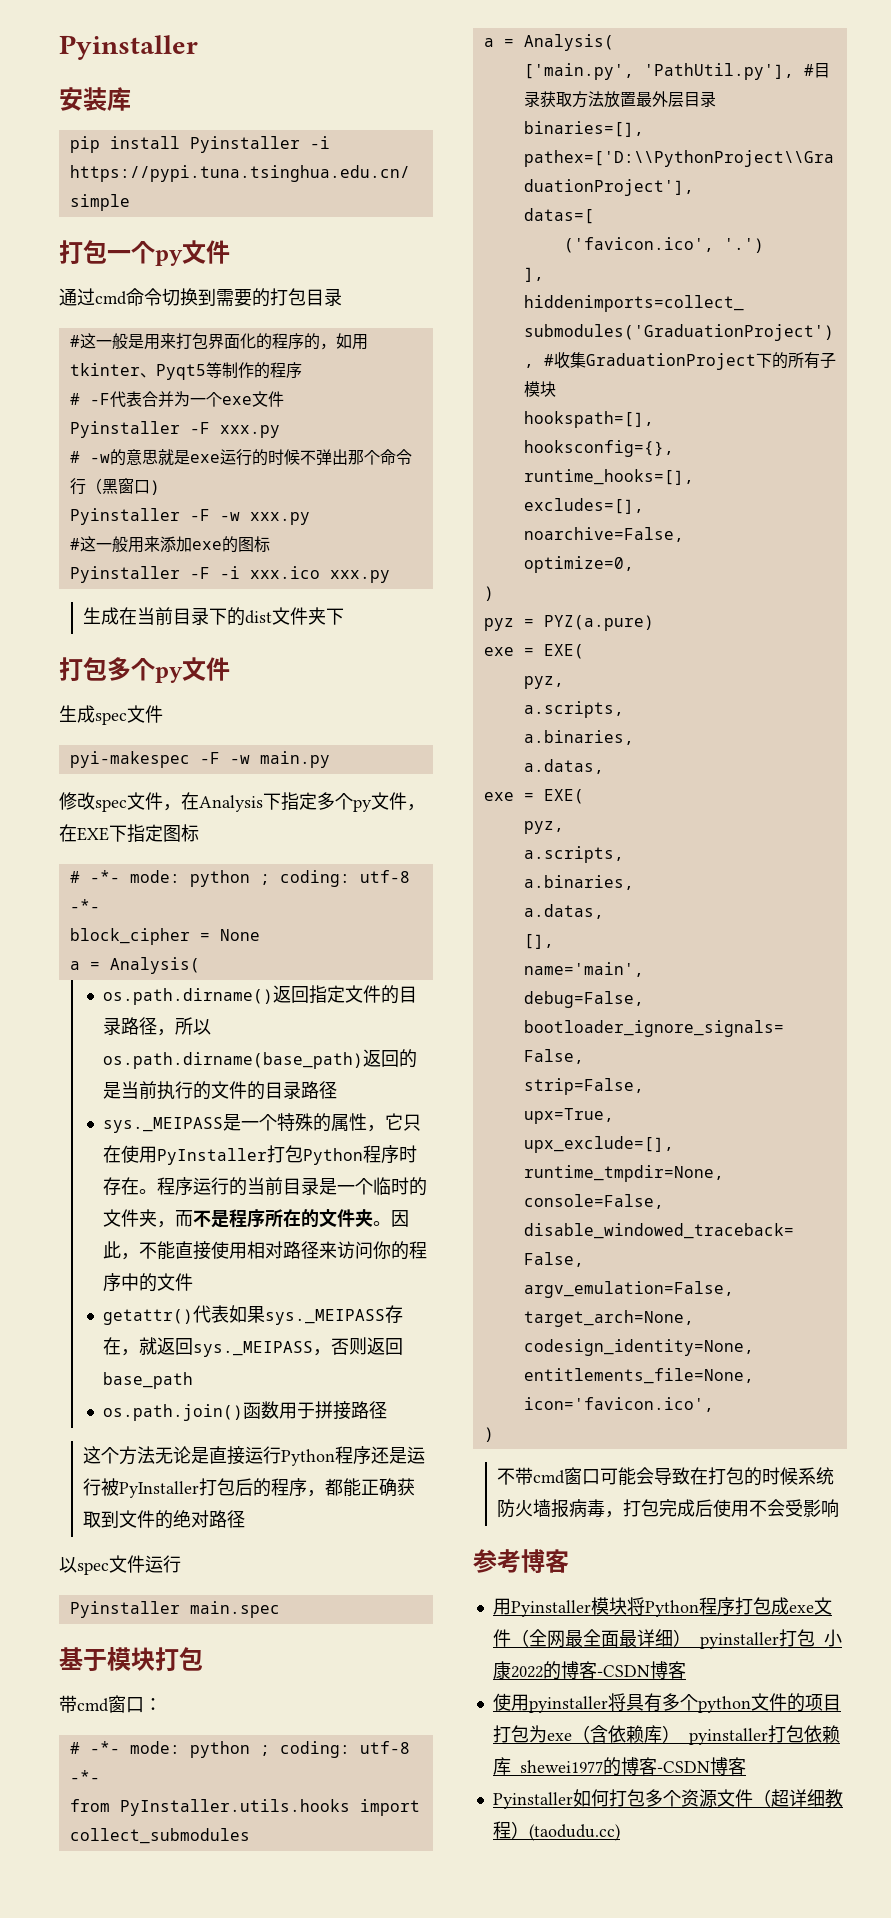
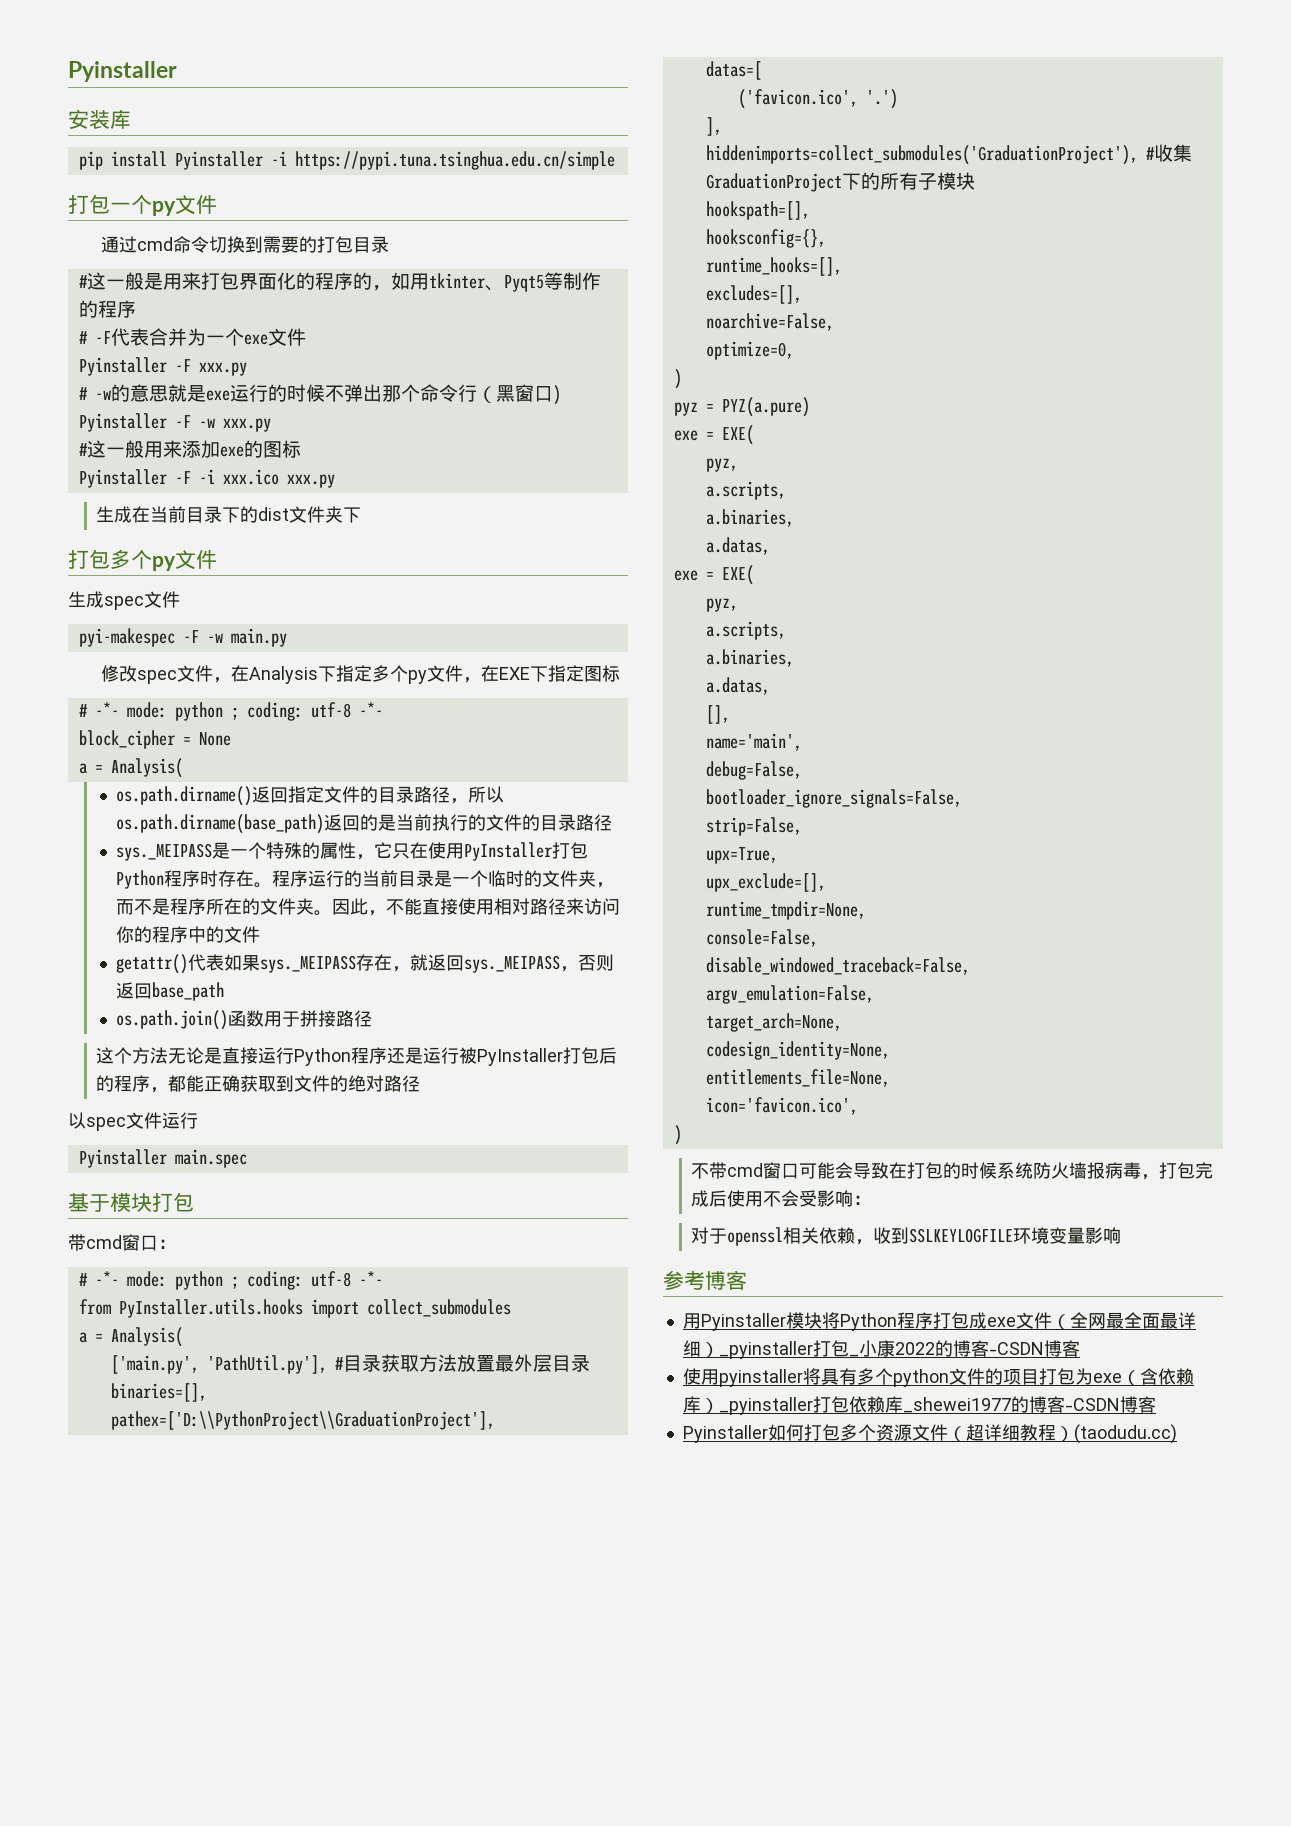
- 不带cmd窗口可能会导致在打包的时候系统防火墙报病毒，打包完成后使用不会受影响
+ 不带cmd窗口可能会导致在打包的时候系统防火墙报病毒，打包完成后使用不会受影响：
+ 对于openssl相关依赖，收到SSLKEYLOGFILE环境变量影响

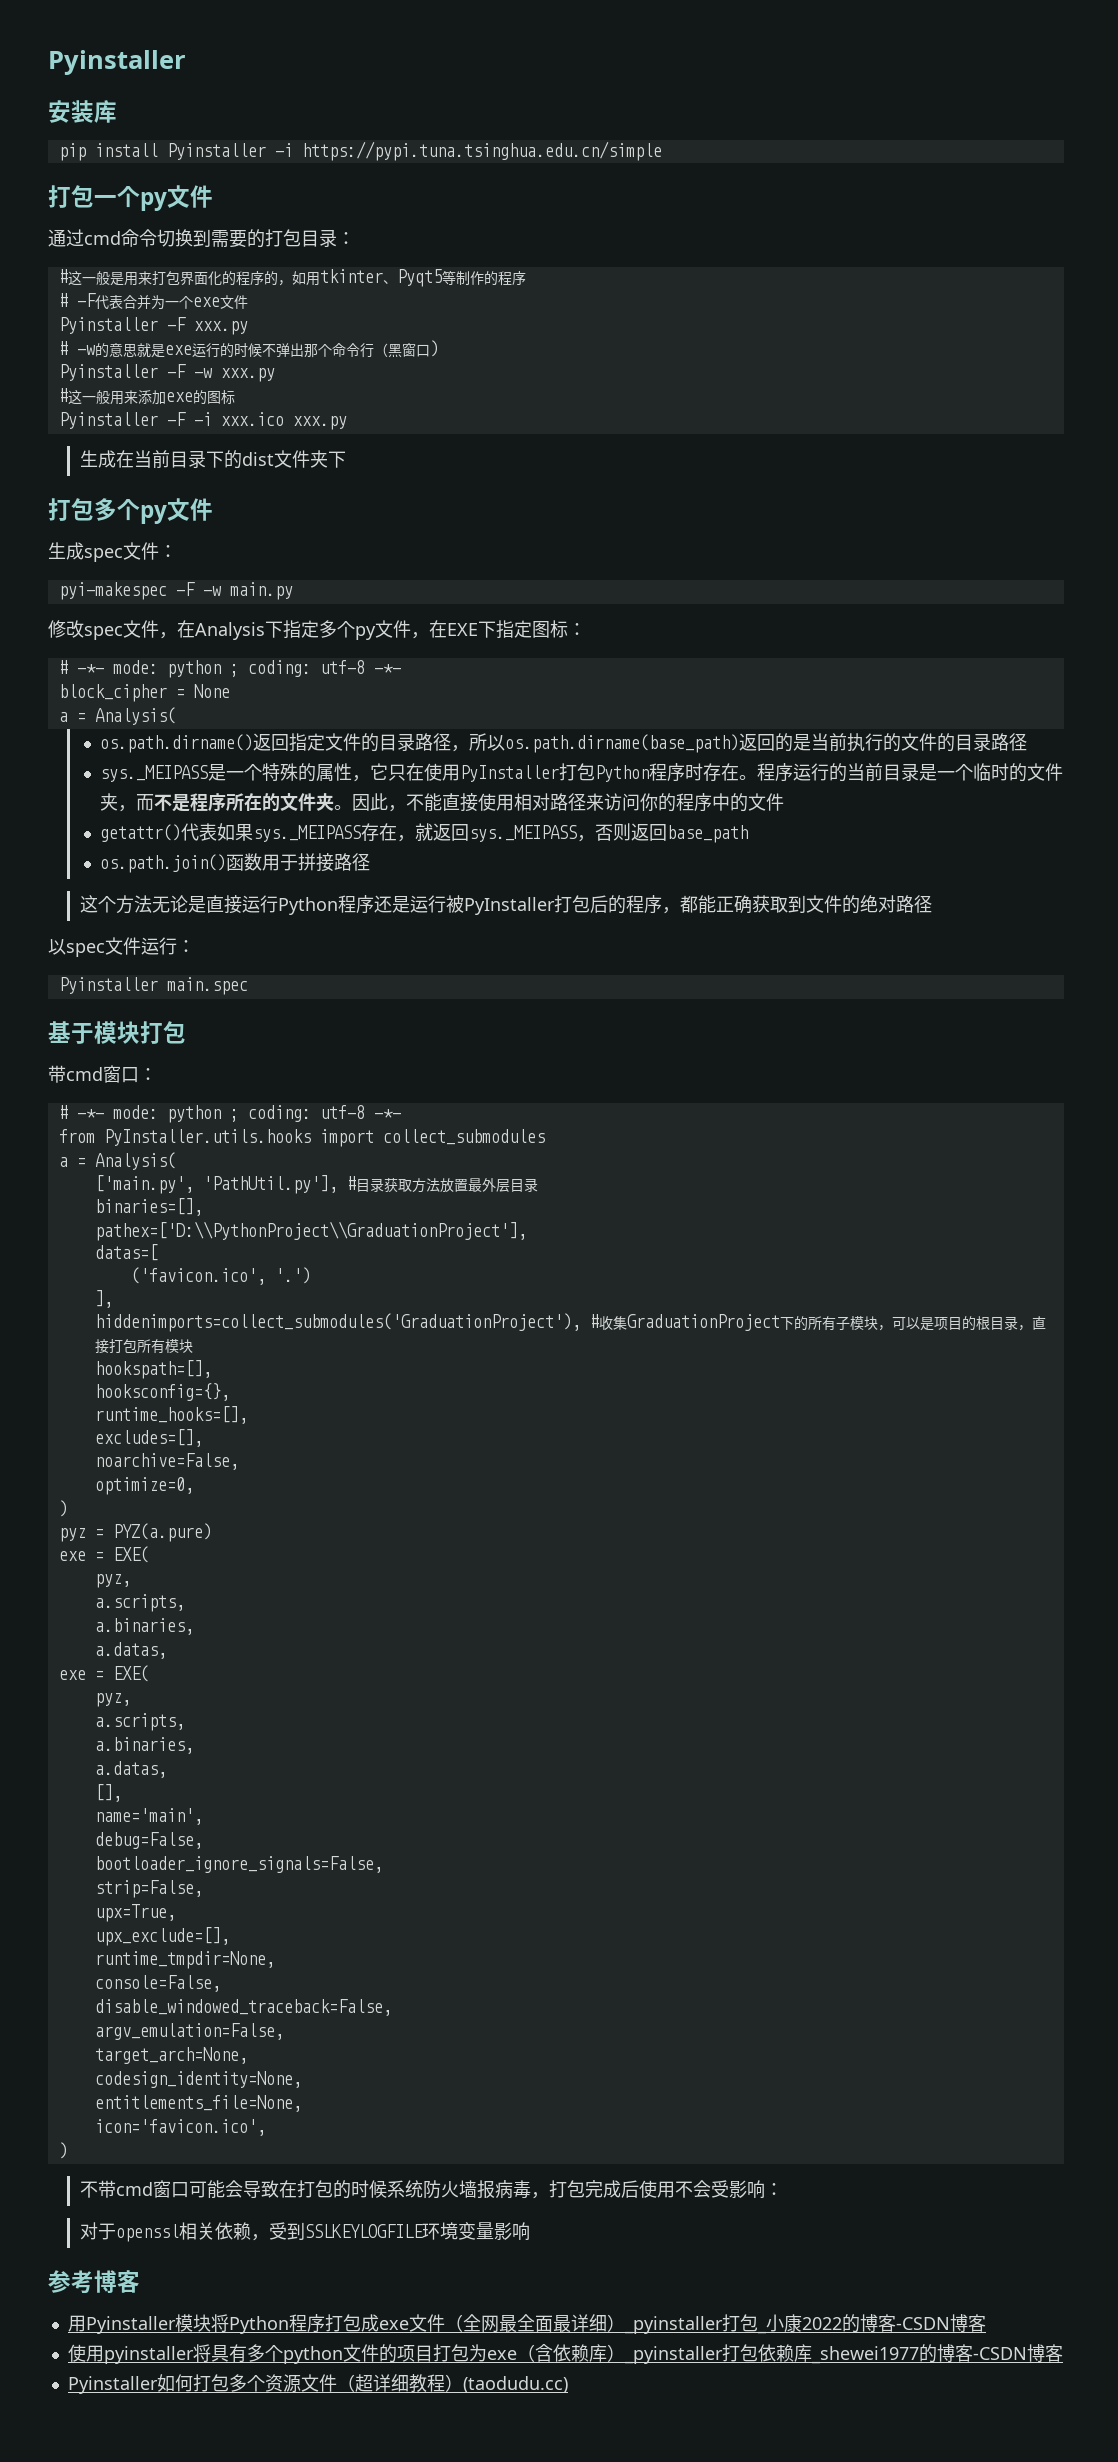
- 通过cmd命令切换到需要的打包目录
+ 通过cmd命令切换到需要的打包目录：
- 生成spec文件
+ 生成spec文件：
- 修改spec文件，在Analysis下指定多个py文件，在EXE下指定图标
+ 修改spec文件，在Analysis下指定多个py文件，在EXE下指定图标：
- 以spec文件运行
+ 以spec文件运行：
- hiddenimports=collect_submodules('GraduationProject'), #收集GraduationProject下的所有子模块
+ hiddenimports=collect_submodules('GraduationProject'), #收集GraduationProject下的所有子模块，可以是项目的根目录，直接打包所有模块
- 对于openssl相关依赖，收到SSLKEYLOGFILE环境变量影响
+ 对于openssl相关依赖，受到SSLKEYLOGFILE环境变量影响

